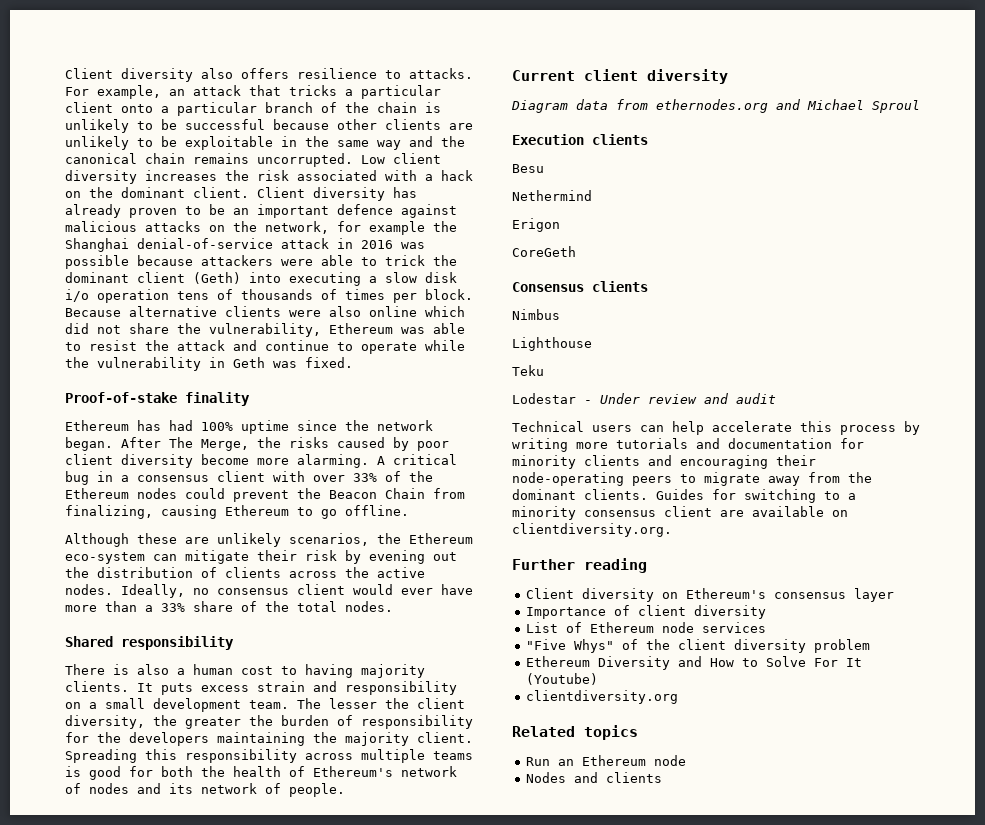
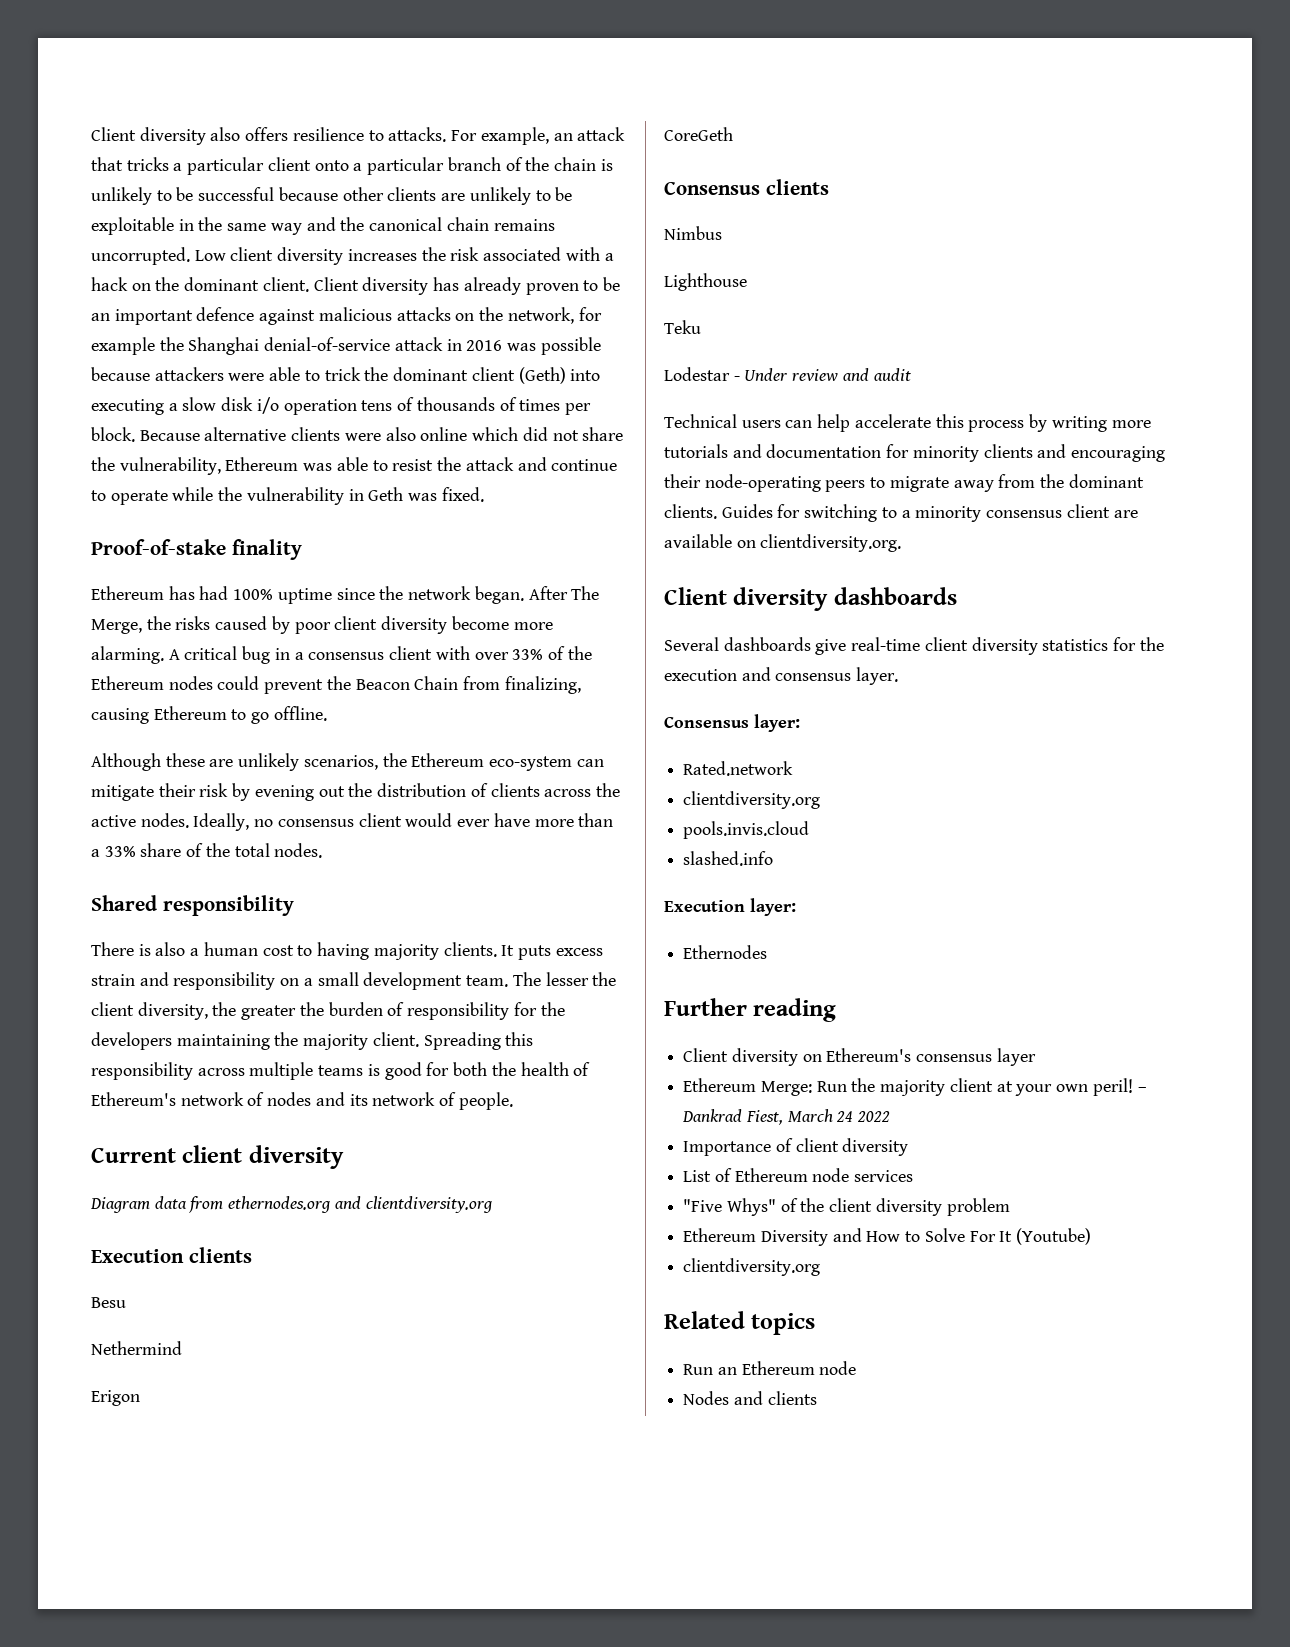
- Diagram data from ethernodes.org and Michael Sproul
+ Diagram data from ethernodes.org and clientdiversity.org
+ Client diversity dashboards
+ Several dashboards give real-time client diversity statistics for the execution and consensus layer.
+ Consensus layer:
+ Rated.network
+ clientdiversity.org
+ pools.invis.cloud
+ slashed.info
+ Execution layer:
+ Ethernodes
+ Ethereum Merge: Run the majority client at your own peril! – Dankrad Fiest, March 24 2022

